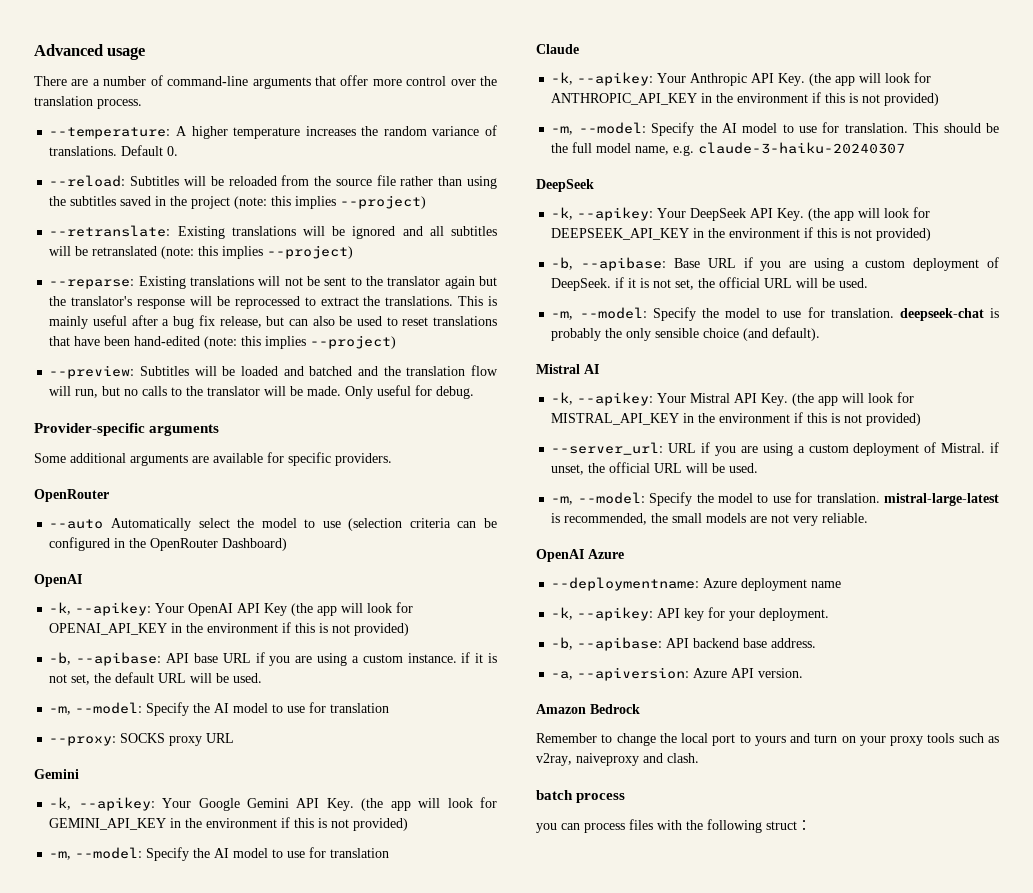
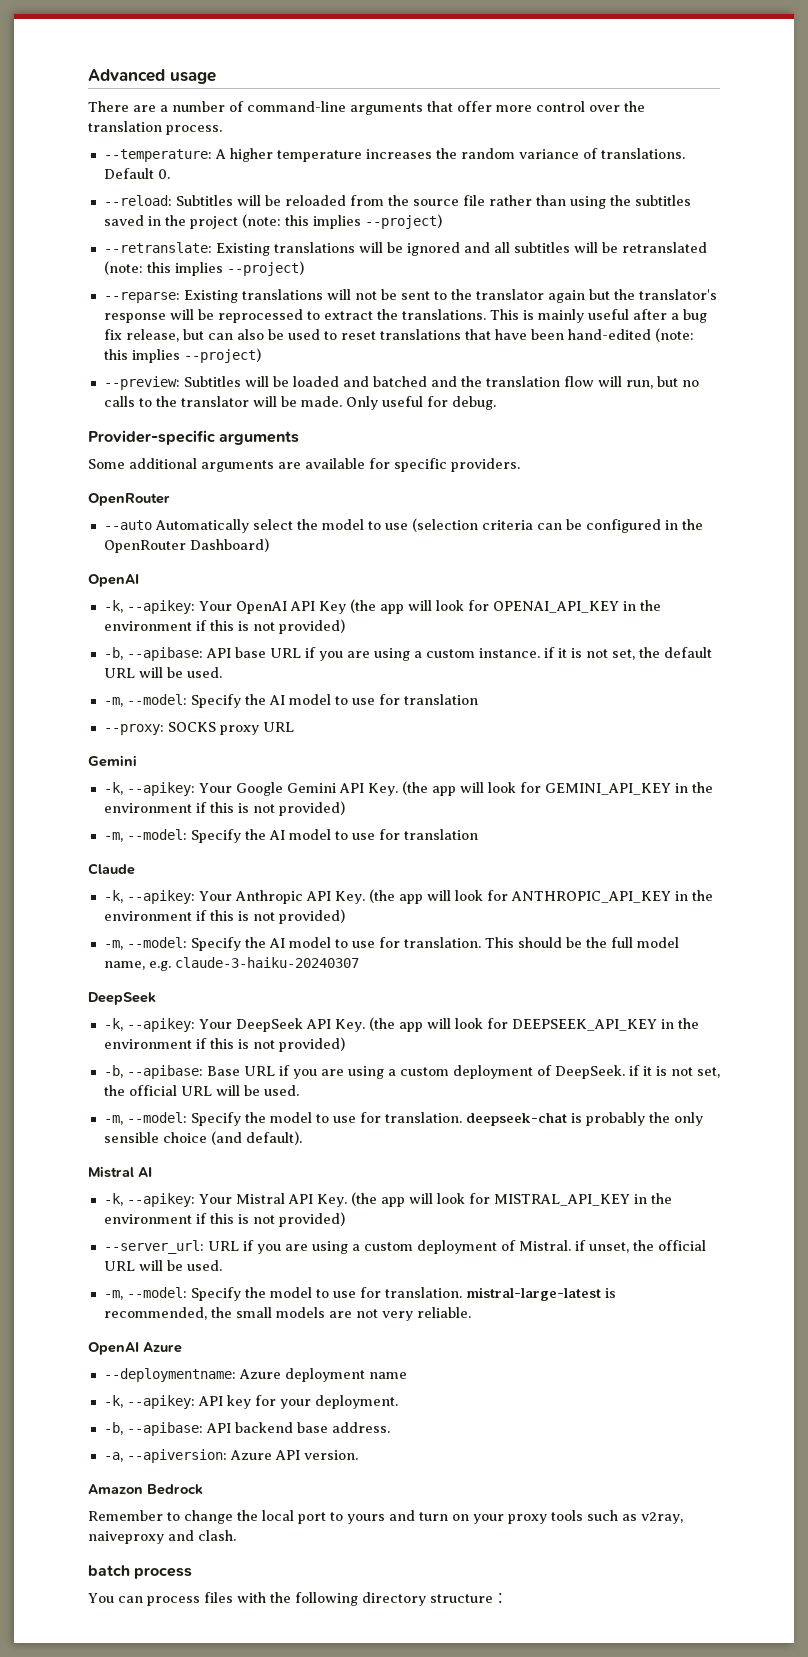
- you can process files with the following struct：
+ You can process files with the following directory structure：

